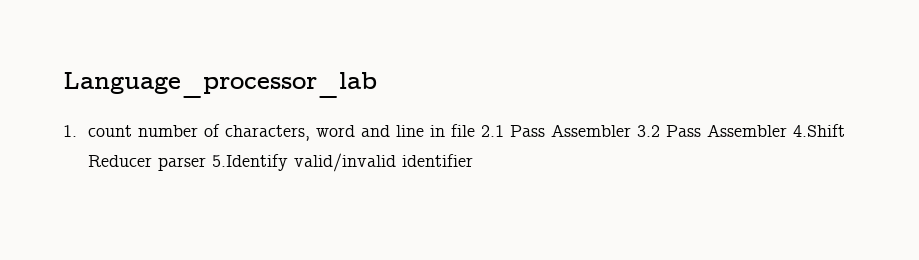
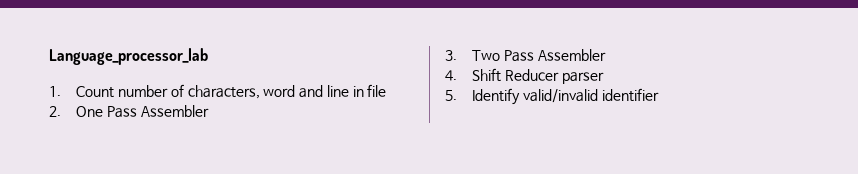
- 1. count number of characters, word and line in file 2.1 Pass Assembler 3.2 Pass Assembler 4.Shift Reducer parser 5.Identify valid/invalid identifier
+ 1. Count number of characters, word and line in file
+ 2. One Pass Assembler
+ 3. Two Pass Assembler
+ 4. Shift Reducer parser
+ 5. Identify valid/invalid identifier

